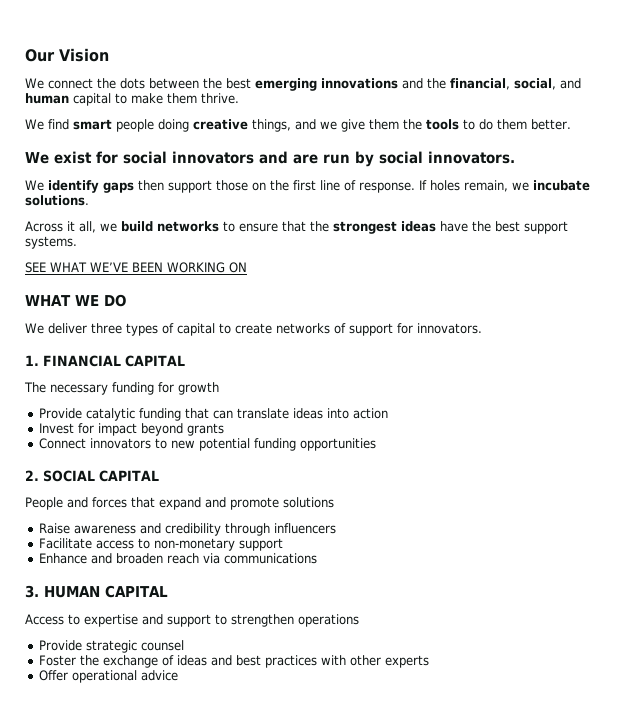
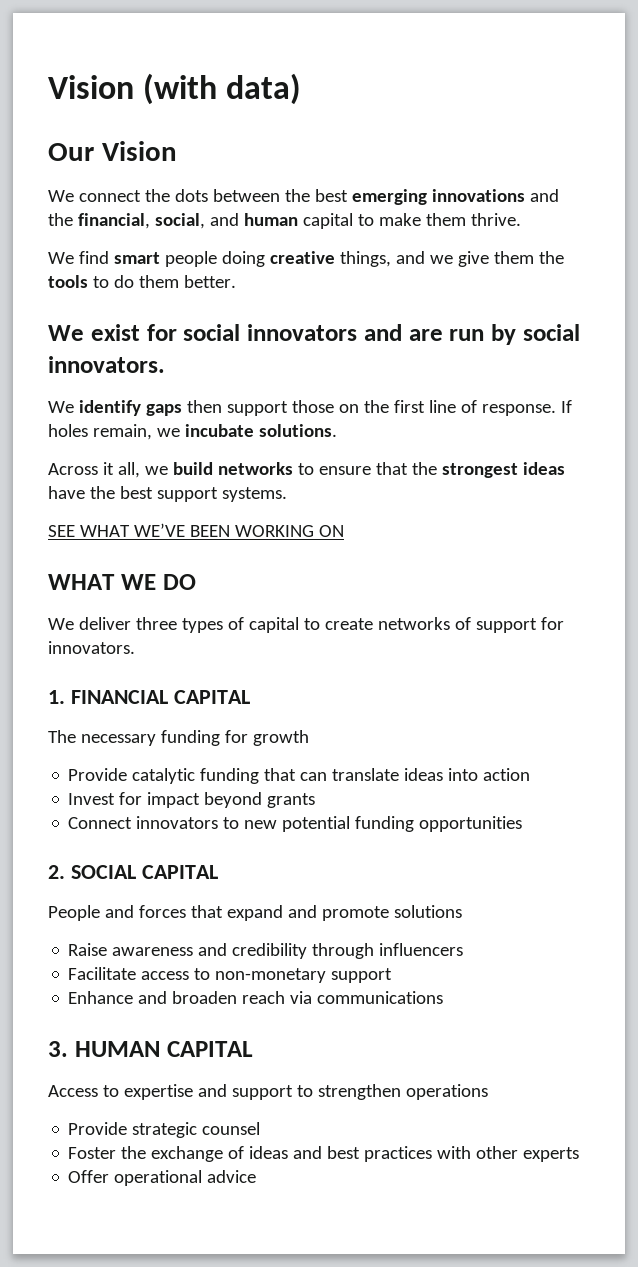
+ Vision (with data)

